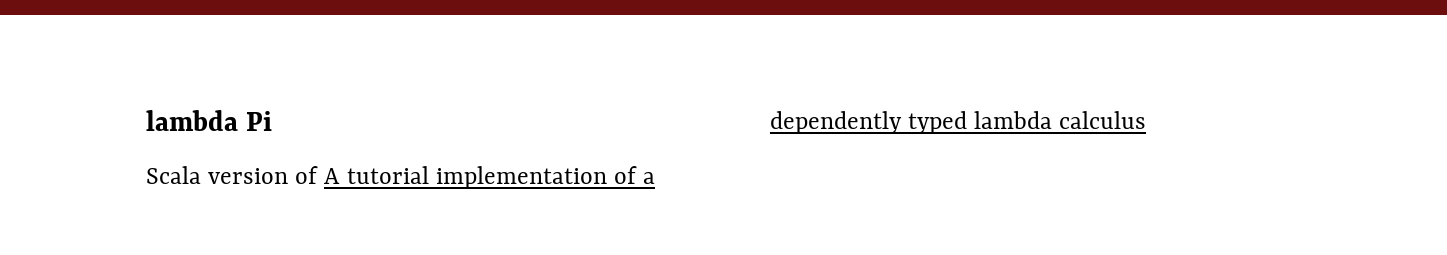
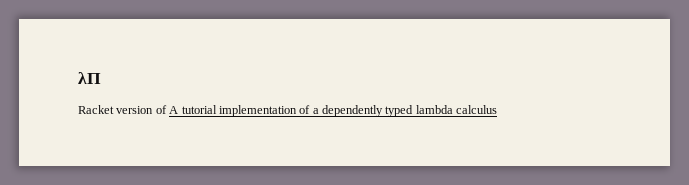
- lambda Pi
- Scala version of A tutorial implementation of a dependently typed lambda calculus
+ λΠ
+ Racket version of A tutorial implementation of a dependently typed lambda calculus

